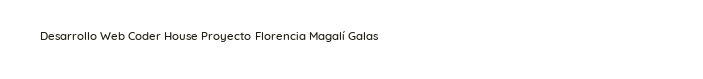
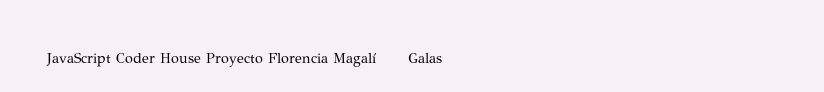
- Desarrollo Web Coder House Proyecto Florencia Magalí Galas
+ JavaScript Coder House Proyecto Florencia Magalí Galas

